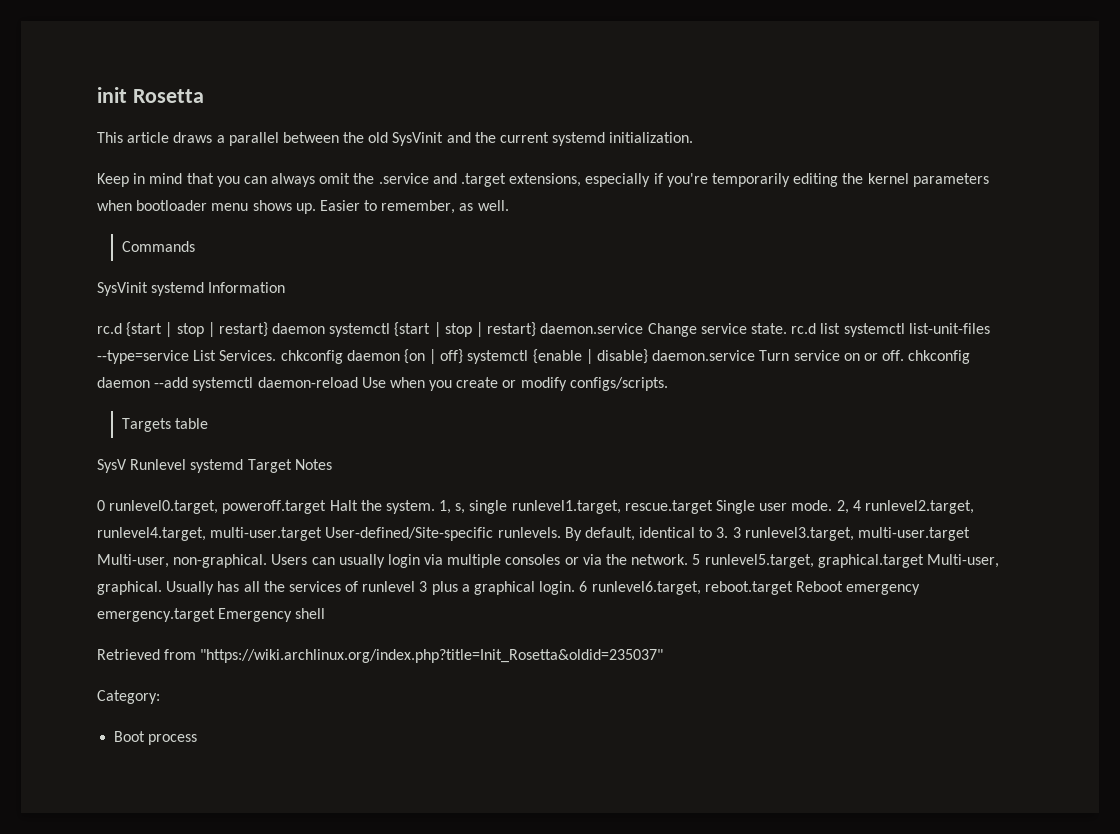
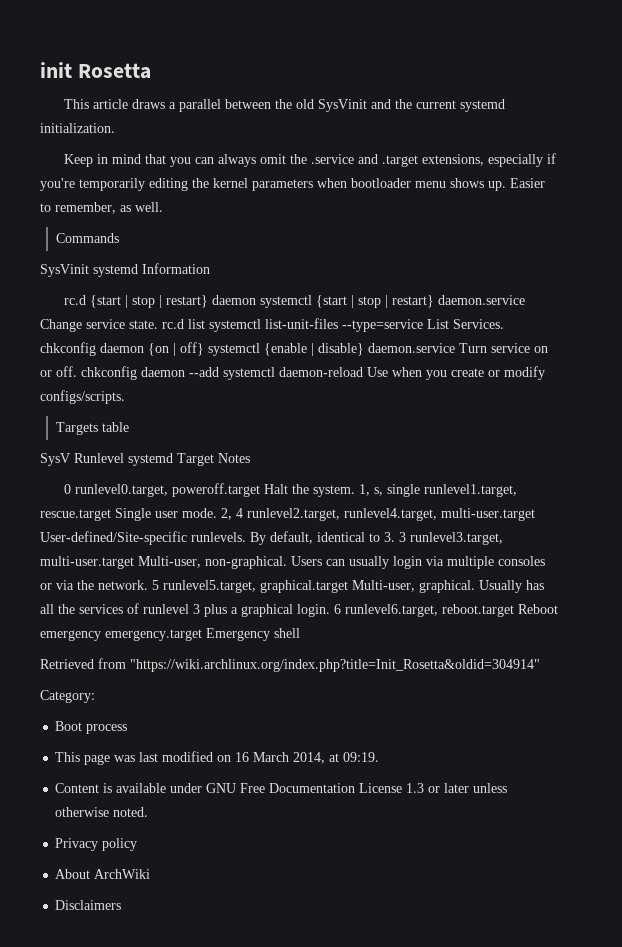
- Retrieved from "https://wiki.archlinux.org/index.php?title=Init_Rosetta&oldid=235037"
+ Retrieved from "https://wiki.archlinux.org/index.php?title=Init_Rosetta&oldid=304914"
+ This page was last modified on 16 March 2014, at 09:19.
+ Content is available under GNU Free Documentation License 1.3 or later unless otherwise noted.
+ Privacy policy
+ About ArchWiki
+ Disclaimers

